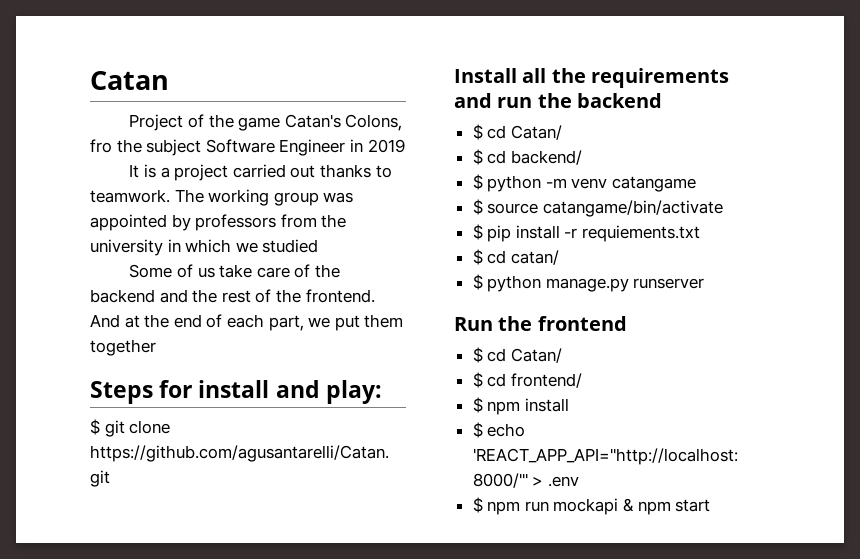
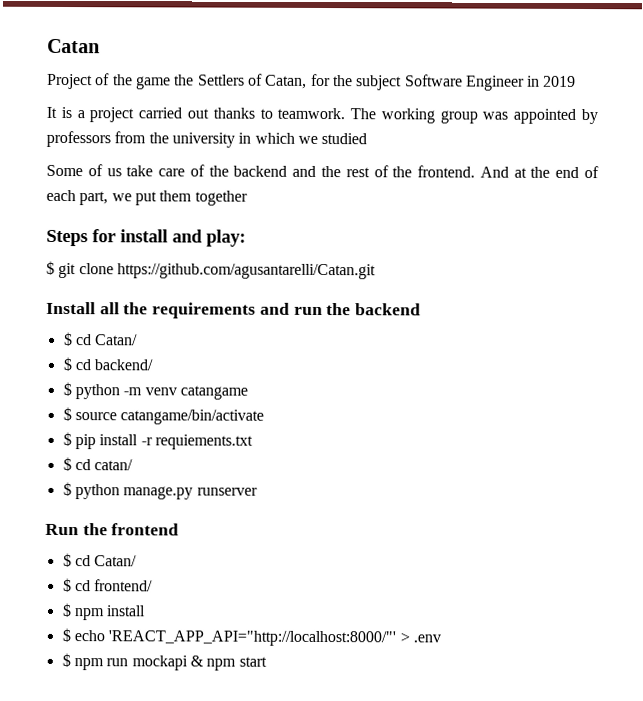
- Project of the game Catan's Colons, fro the subject Software Engineer in 2019
+ Project of the game the Settlers of Catan, for the subject Software Engineer in 2019

